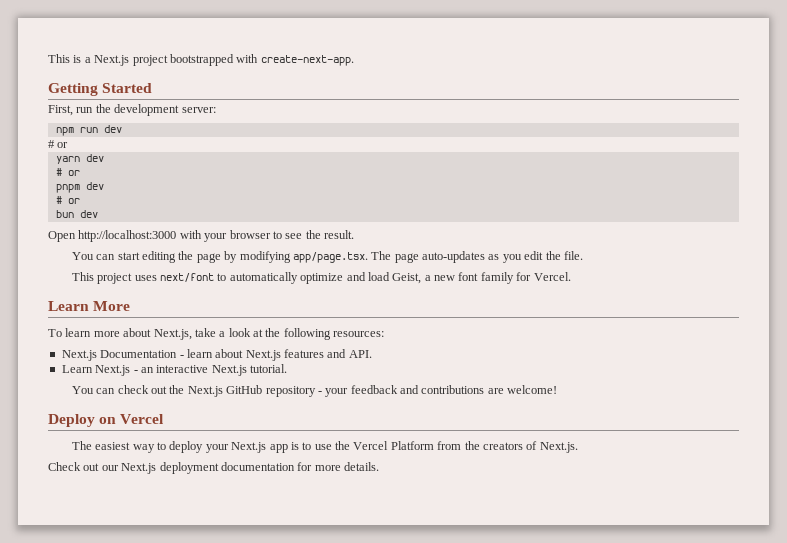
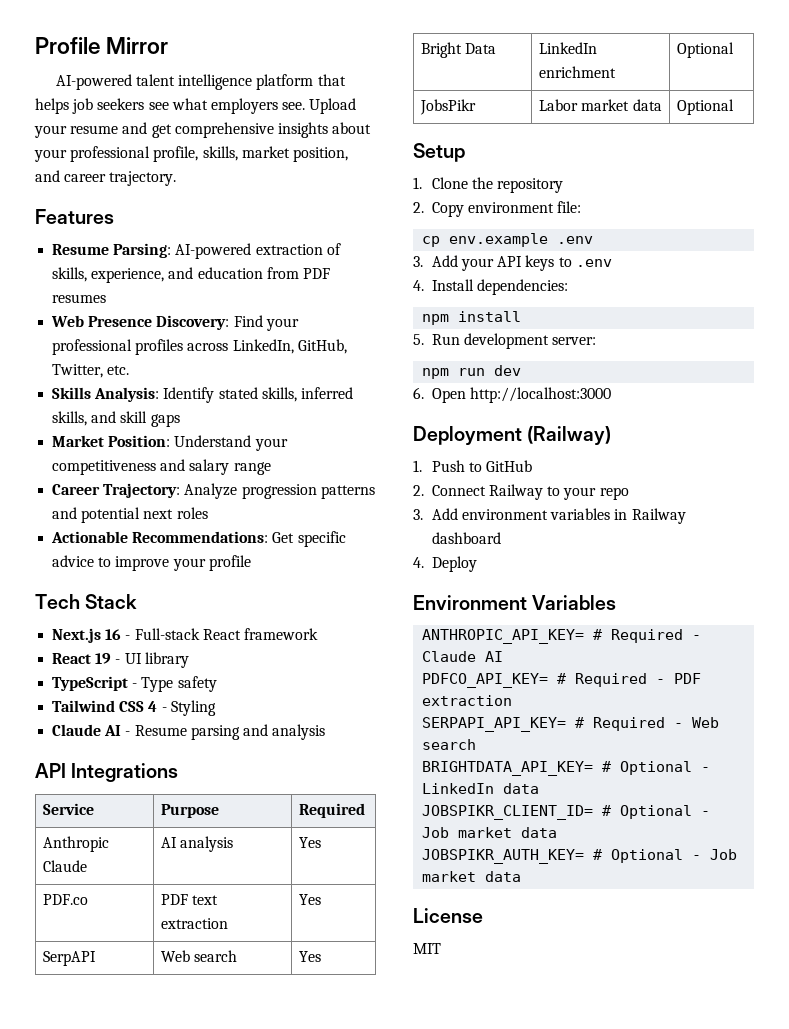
- This is a Next.js project bootstrapped with create-next-app.
- Getting Started
- First, run the development server:
+ Profile Mirror
+ AI-powered talent intelligence platform that helps job seekers see what employers see. Upload your resume and get comprehensive insights about your professional profile, skills, market position, and career trajectory.
+ Features
+ Resume Parsing: AI-powered extraction of skills, experience, and education from PDF resumes
+ Web Presence Discovery: Find your professional profiles across LinkedIn, GitHub, Twitter, etc.
+ Skills Analysis: Identify stated skills, inferred skills, and skill gaps
+ Market Position: Understand your competitiveness and salary range
+ Career Trajectory: Analyze progression patterns and potential next roles
+ Actionable Recommendations: Get specific advice to improve your profile
+ Tech Stack
+ Next.js 16 - Full-stack React framework
+ React 19 - UI library
+ TypeScript - Type safety
+ Tailwind CSS 4 - Styling
+ Claude AI - Resume parsing and analysis
+ API Integrations
+ Service | Purpose | Required
+ Anthropic Claude | AI analysis | Yes
+ PDF.co | PDF text extraction | Yes
+ SerpAPI | Web search | Yes
+ Bright Data | LinkedIn enrichment | Optional
+ JobsPikr | Labor market data | Optional
+ Setup
+ 1. Clone the repository
+ 2. Copy environment file:
+ cp env.example .env
+ 3. Add your API keys to .env
+ 4. Install dependencies:
+ npm install
+ 5. Run development server:
  npm run dev
- # or
- yarn dev
- # or
- pnpm dev
- # or
- bun dev
- Open http://localhost:3000 with your browser to see the result.
- You can start editing the page by modifying app/page.tsx. The page auto-updates as you edit the file.
- This project uses next/font to automatically optimize and load Geist, a new font family for Vercel.
- Learn More
- To learn more about Next.js, take a look at the following resources:
- Next.js Documentation - learn about Next.js features and API.
- Learn Next.js - an interactive Next.js tutorial.
- You can check out the Next.js GitHub repository - your feedback and contributions are welcome!
- Deploy on Vercel
- The easiest way to deploy your Next.js app is to use the Vercel Platform from the creators of Next.js.
- Check out our Next.js deployment documentation for more details.
+ 6. Open http://localhost:3000
+ Deployment (Railway)
+ 1. Push to GitHub
+ 2. Connect Railway to your repo
+ 3. Add environment variables in Railway dashboard
+ 4. Deploy
+ Environment Variables
+ ANTHROPIC_API_KEY= # Required - Claude AI
+ PDFCO_API_KEY= # Required - PDF extraction
+ SERPAPI_API_KEY= # Required - Web search
+ BRIGHTDATA_API_KEY= # Optional - LinkedIn data
+ JOBSPIKR_CLIENT_ID= # Optional - Job market data
+ JOBSPIKR_AUTH_KEY= # Optional - Job market data
+ License
+ MIT

